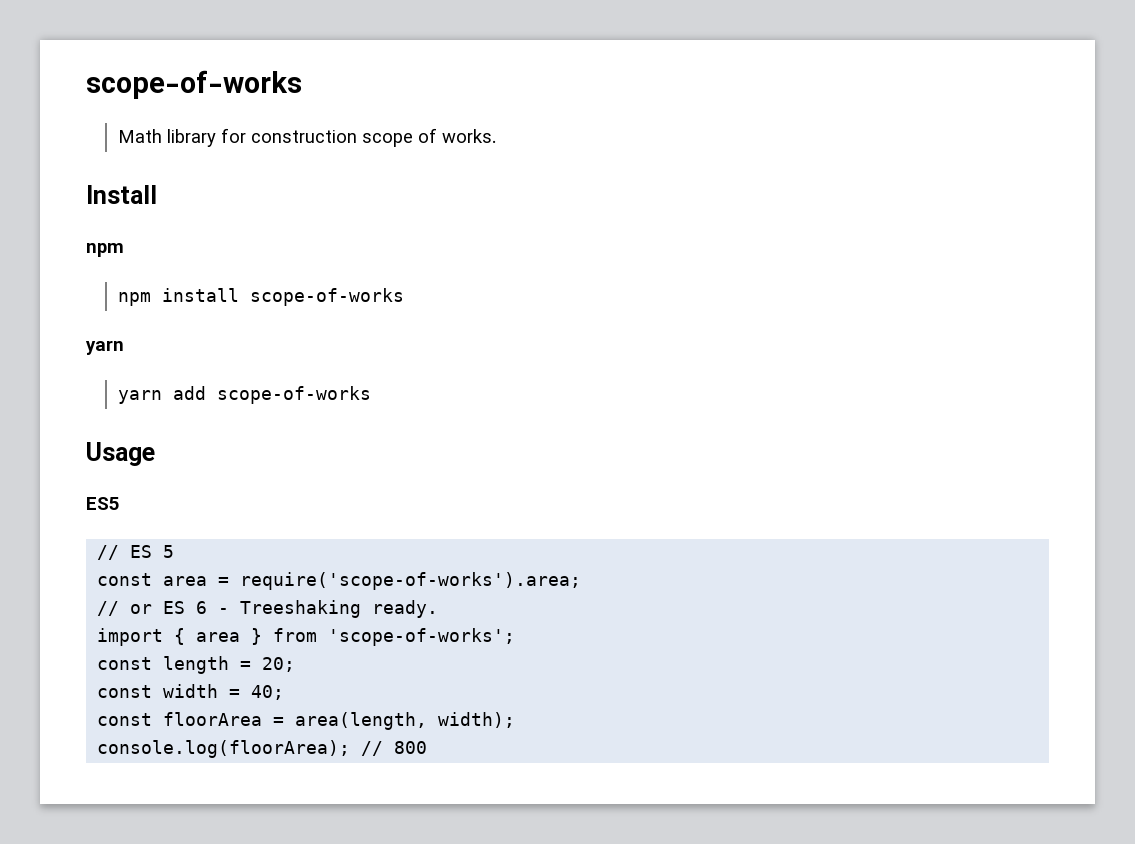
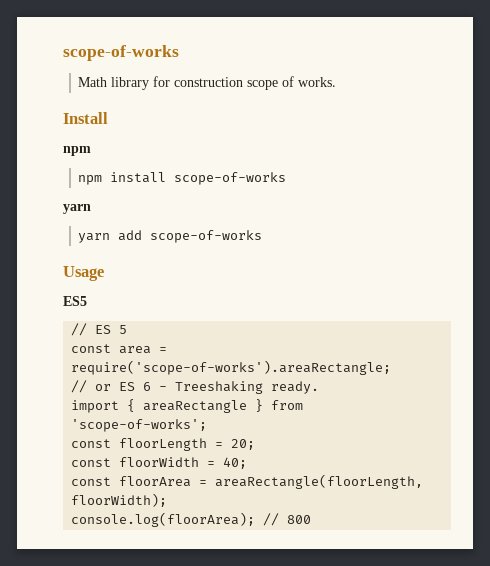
- const area = require('scope-of-works').area;
+ const area = require('scope-of-works').areaRectangle;
- import { area } from 'scope-of-works';
+ import { areaRectangle } from 'scope-of-works';
- const length = 20;
+ const floorLength = 20;
- const width = 40;
+ const floorWidth = 40;
- const floorArea = area(length, width);
+ const floorArea = areaRectangle(floorLength, floorWidth);

